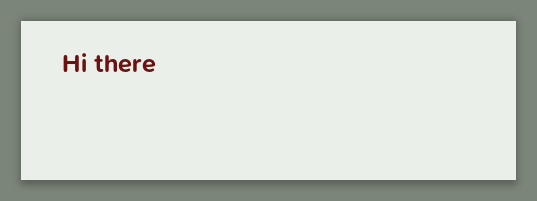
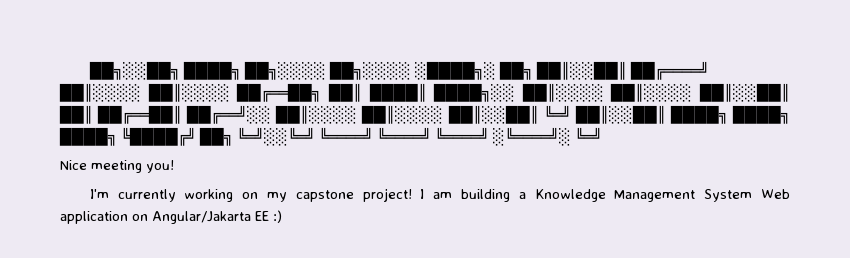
- Hi there
+ ██╗░░██╗ ████╗ ██╗░░░░ ██╗░░░░ ░████╗░ ██╗ ██║░░██║ ██╔════╝ ██║░░░░ ██║░░░░ ██╔══██╗ ██║ ████║ ████╗░░ ██║░░░░ ██║░░░░ ██║░░██║ ██║ ██╔══██║ ██╔══╝░░ ██║░░░░ ██║░░░░ ██║░░██║ ╚═╝ ██║░░██║ ████╗ ████╗ ████╗ ╚████╔╝ ██╗ ╚═╝░░╚═╝ ╚════╝ ╚════╝ ╚════╝ ░╚════╝░ ╚═╝
+ Nice meeting you!
+ I'm currently working on my capstone project! I am building a Knowledge Management System Web application on Angular/Jakarta EE :)

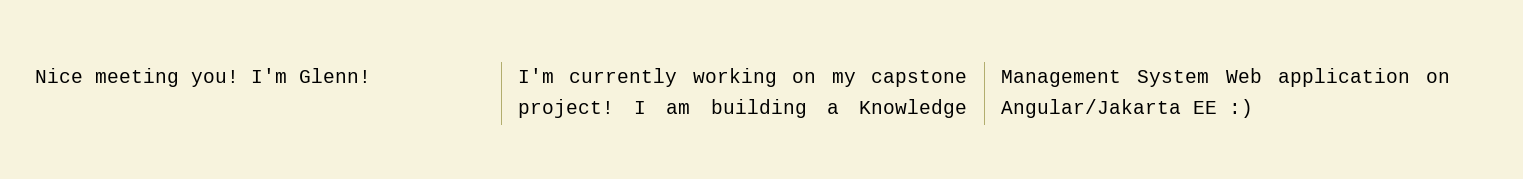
- ██╗░░██╗ ████╗ ██╗░░░░ ██╗░░░░ ░████╗░ ██╗ ██║░░██║ ██╔════╝ ██║░░░░ ██║░░░░ ██╔══██╗ ██║ ████║ ████╗░░ ██║░░░░ ██║░░░░ ██║░░██║ ██║ ██╔══██║ ██╔══╝░░ ██║░░░░ ██║░░░░ ██║░░██║ ╚═╝ ██║░░██║ ████╗ ████╗ ████╗ ╚████╔╝ ██╗ ╚═╝░░╚═╝ ╚════╝ ╚════╝ ╚════╝ ░╚════╝░ ╚═╝
+ I'm Glenn!

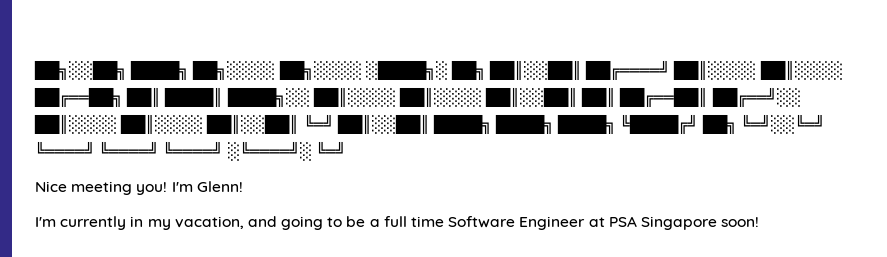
+ ██╗░░██╗ ████╗ ██╗░░░░ ██╗░░░░ ░████╗░ ██╗ ██║░░██║ ██╔════╝ ██║░░░░ ██║░░░░ ██╔══██╗ ██║ ████║ ████╗░░ ██║░░░░ ██║░░░░ ██║░░██║ ██║ ██╔══██║ ██╔══╝░░ ██║░░░░ ██║░░░░ ██║░░██║ ╚═╝ ██║░░██║ ████╗ ████╗ ████╗ ╚████╔╝ ██╗ ╚═╝░░╚═╝ ╚════╝ ╚════╝ ╚════╝ ░╚════╝░ ╚═╝
- I'm currently working on my capstone project! I am building a Knowledge Management System Web application on Angular/Jakarta EE :)
+ I'm currently in my vacation, and going to be a full time Software Engineer at PSA Singapore soon!

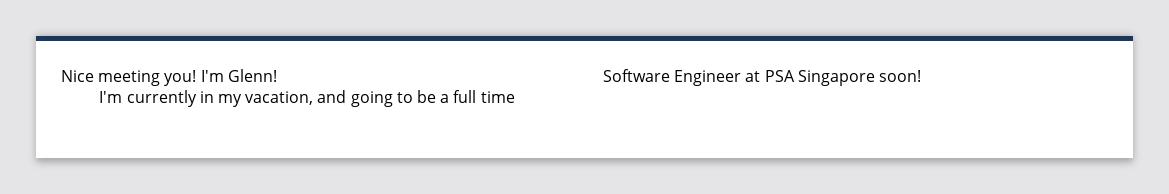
- ██╗░░██╗ ████╗ ██╗░░░░ ██╗░░░░ ░████╗░ ██╗ ██║░░██║ ██╔════╝ ██║░░░░ ██║░░░░ ██╔══██╗ ██║ ████║ ████╗░░ ██║░░░░ ██║░░░░ ██║░░██║ ██║ ██╔══██║ ██╔══╝░░ ██║░░░░ ██║░░░░ ██║░░██║ ╚═╝ ██║░░██║ ████╗ ████╗ ████╗ ╚████╔╝ ██╗ ╚═╝░░╚═╝ ╚════╝ ╚════╝ ╚════╝ ░╚════╝░ ╚═╝

